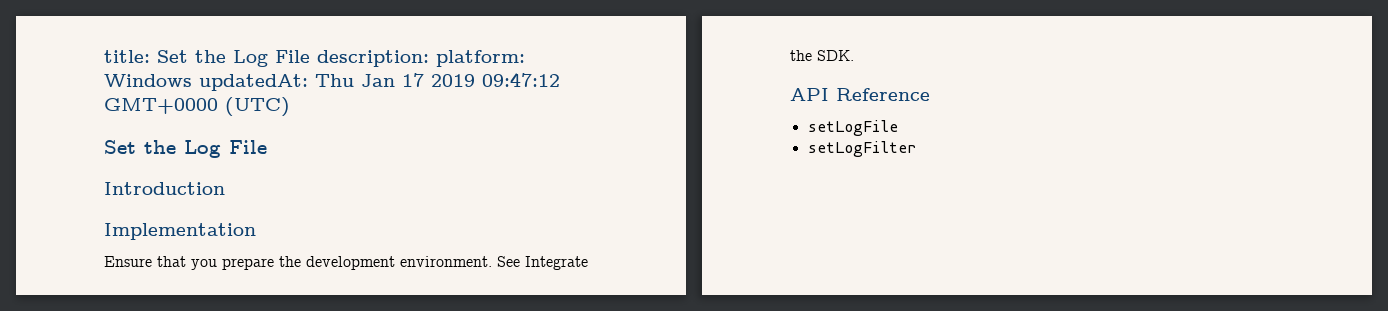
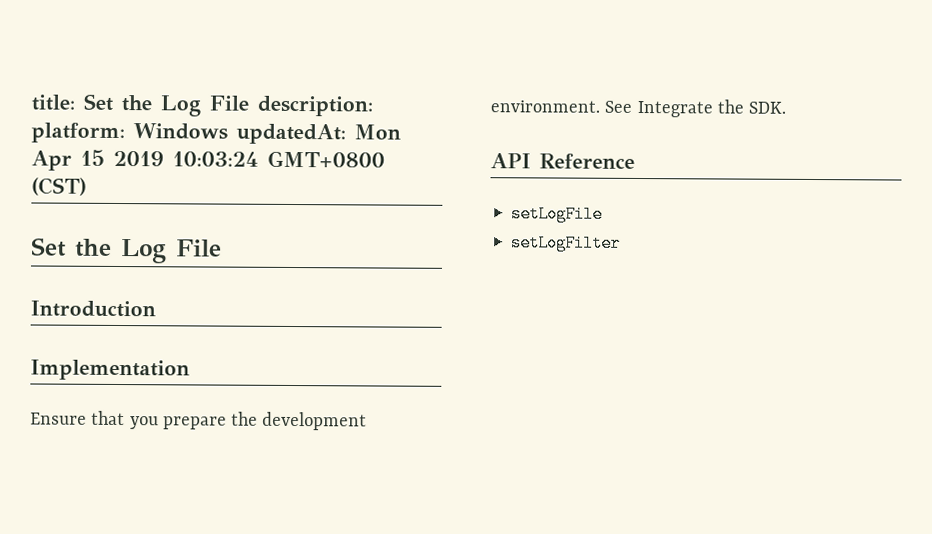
- title: Set the Log File description: platform: Windows updatedAt: Thu Jan 17 2019 09:47:12 GMT+0000 (UTC)
+ title: Set the Log File description: platform: Windows updatedAt: Mon Apr 15 2019 10:03:24 GMT+0800 (CST)

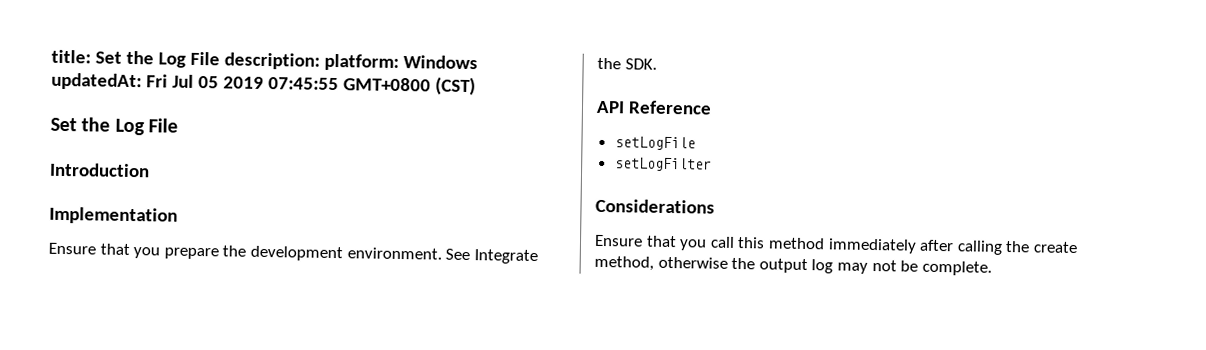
- title: Set the Log File description: platform: Windows updatedAt: Mon Apr 15 2019 10:03:24 GMT+0800 (CST)
+ title: Set the Log File description: platform: Windows updatedAt: Fri Jul 05 2019 07:45:55 GMT+0800 (CST)
+ Considerations
+ Ensure that you call this method immediately after calling the create method, otherwise the output log may not be complete.

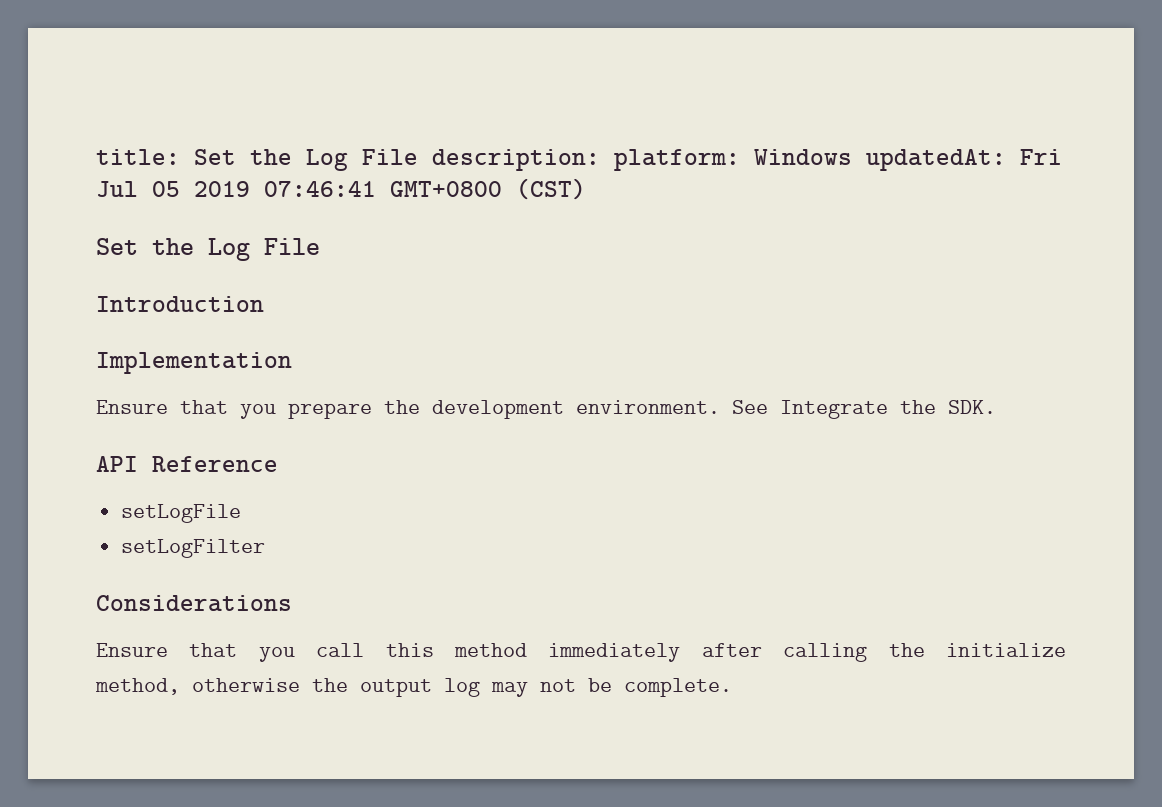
- title: Set the Log File description: platform: Windows updatedAt: Fri Jul 05 2019 07:45:55 GMT+0800 (CST)
+ title: Set the Log File description: platform: Windows updatedAt: Fri Jul 05 2019 07:46:41 GMT+0800 (CST)
- Ensure that you call this method immediately after calling the create method, otherwise the output log may not be complete.
+ Ensure that you call this method immediately after calling the initialize method, otherwise the output log may not be complete.

